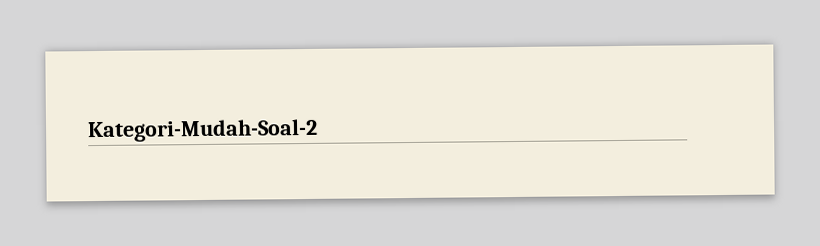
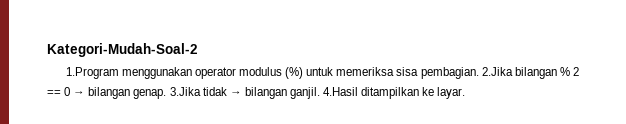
+ 1.Program menggunakan operator modulus (%) untuk memeriksa sisa pembagian. 2.Jika bilangan % 2 == 0 → bilangan genap. 3.Jika tidak → bilangan ganjil. 4.Hasil ditampilkan ke layar.

